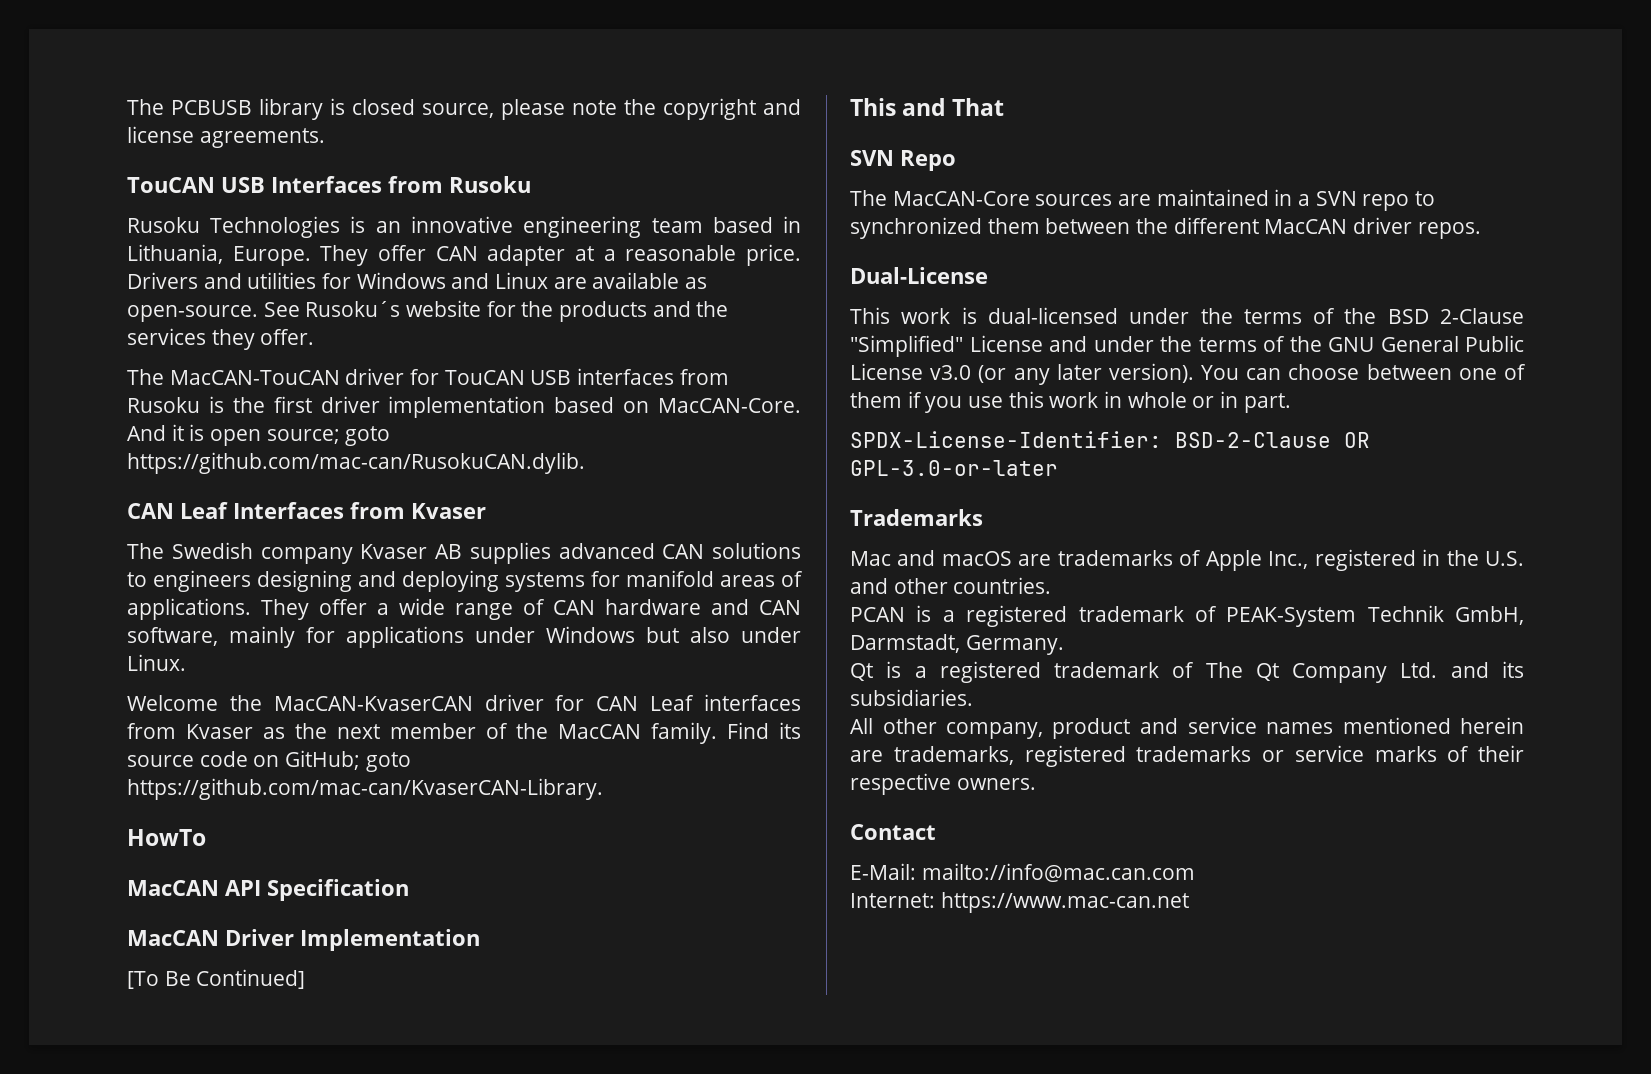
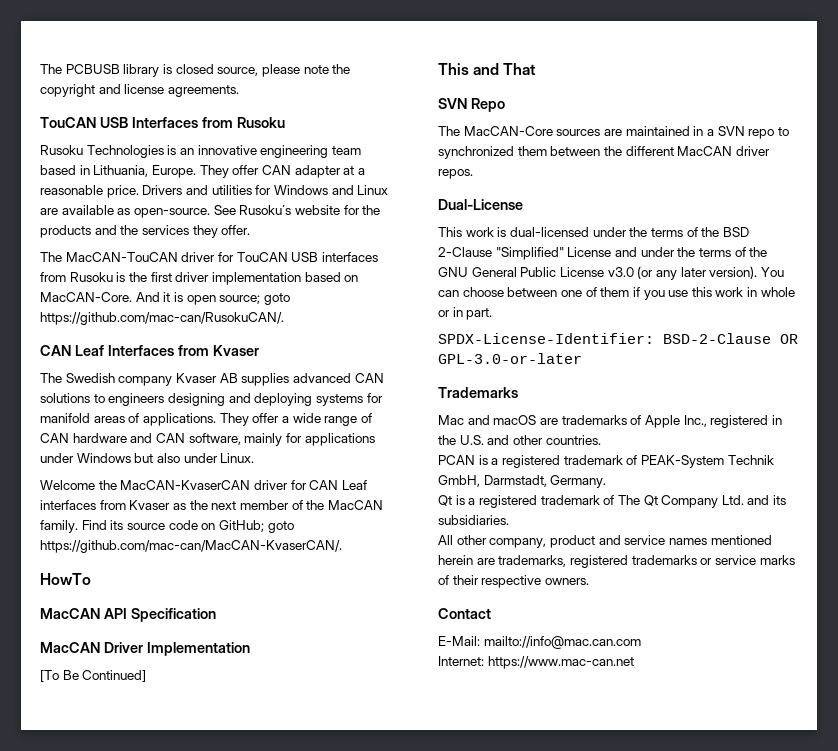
- And it is open source; goto https://github.com/mac-can/RusokuCAN.dylib.
+ And it is open source; goto https://github.com/mac-can/RusokuCAN/.
- Find its source code on GitHub; goto https://github.com/mac-can/KvaserCAN-Library.
+ Find its source code on GitHub; goto https://github.com/mac-can/MacCAN-KvaserCAN/.

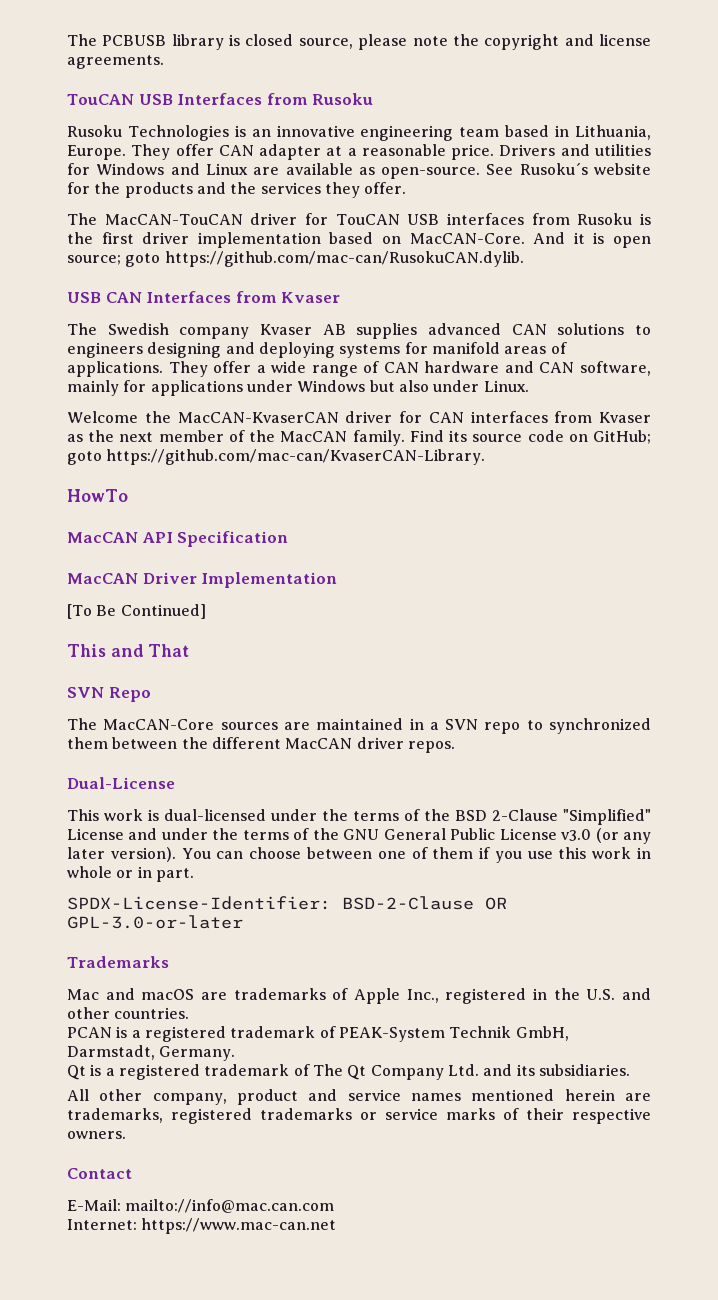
- And it is open source; goto https://github.com/mac-can/RusokuCAN/.
- CAN Leaf Interfaces from Kvaser
+ And it is open source; goto https://github.com/mac-can/RusokuCAN.dylib.
+ USB CAN Interfaces from Kvaser
- Welcome the MacCAN-KvaserCAN driver for CAN Leaf interfaces from Kvaser as the next member of the MacCAN family.
+ Welcome the MacCAN-KvaserCAN driver for CAN interfaces from Kvaser as the next member of the MacCAN family.
- Find its source code on GitHub; goto https://github.com/mac-can/MacCAN-KvaserCAN/.
+ Find its source code on GitHub; goto https://github.com/mac-can/KvaserCAN-Library.

